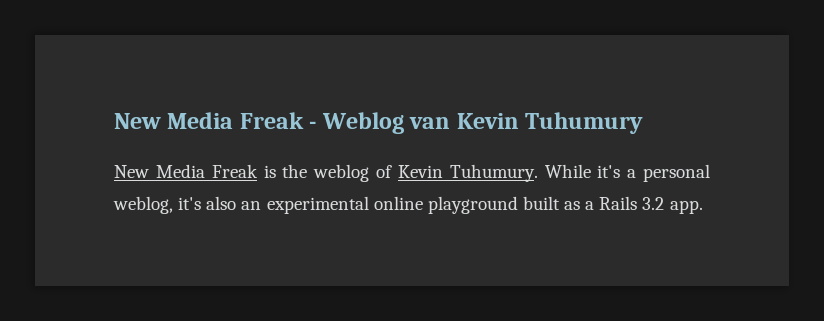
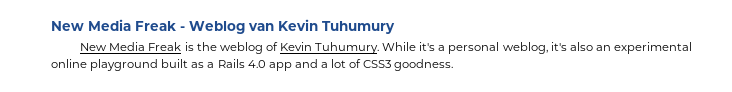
- While it's a personal weblog, it's also an experimental online playground built as a Rails 3.2 app.
+ While it's a personal weblog, it's also an experimental online playground built as a Rails 4.0 app and a lot of CSS3 goodness.

